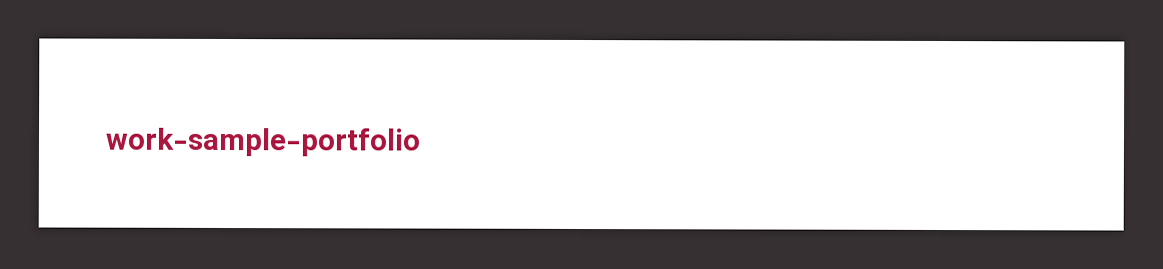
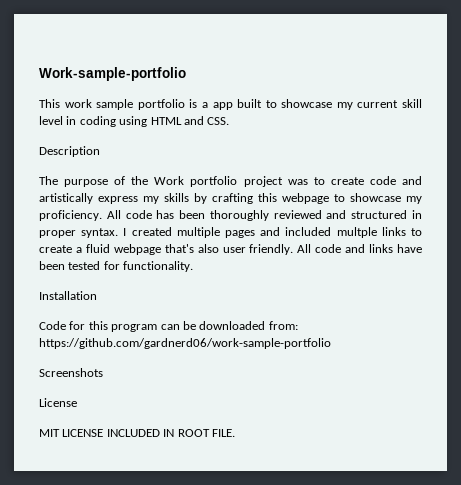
- work-sample-portfolio
+ Work-sample-portfolio
+ This work sample portfolio is a app built to showcase my current skill level in coding using HTML and CSS.
+ Description
+ The purpose of the Work portfolio project was to create code and artistically express my skills by crafting this webpage to showcase my proficiency. All code has been thoroughly reviewed and structured in proper syntax. I created multiple pages and included multple links to create a fluid webpage that's also user friendly. All code and links have been tested for functionality.
+ Installation
+ Code for this program can be downloaded from: https://github.com/gardnerd06/work-sample-portfolio
+ Screenshots
+ License
+ MIT LICENSE INCLUDED IN ROOT FILE.

